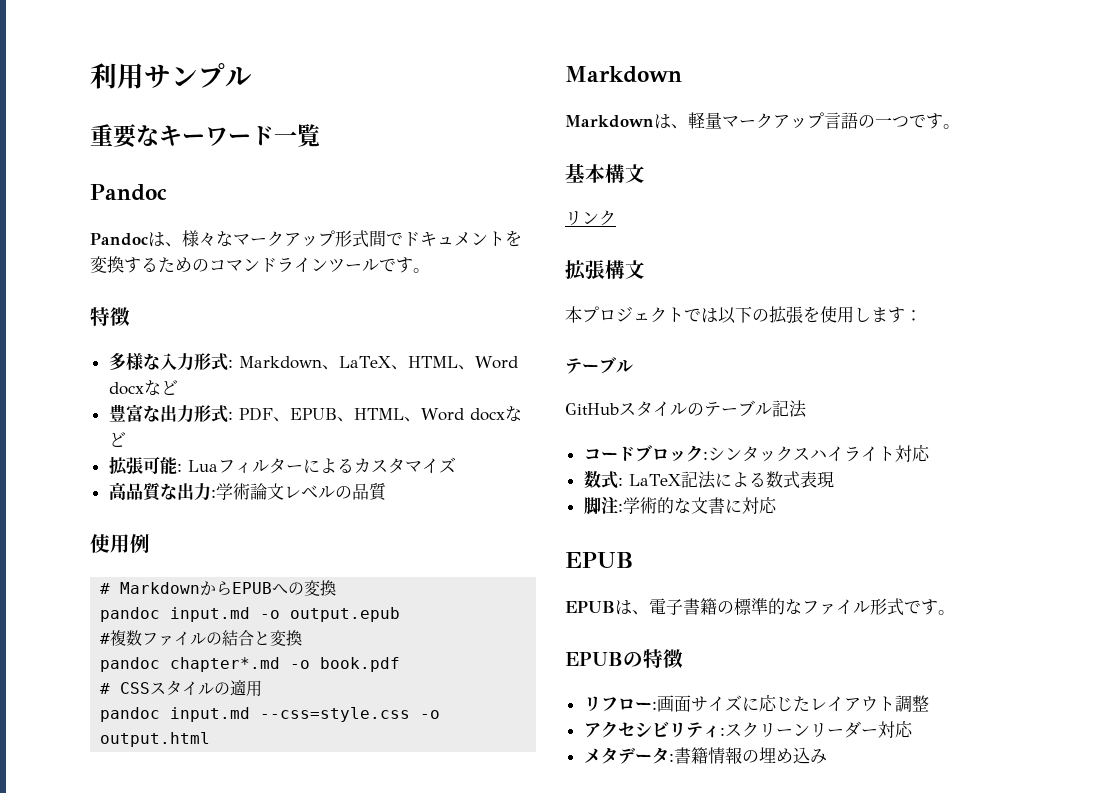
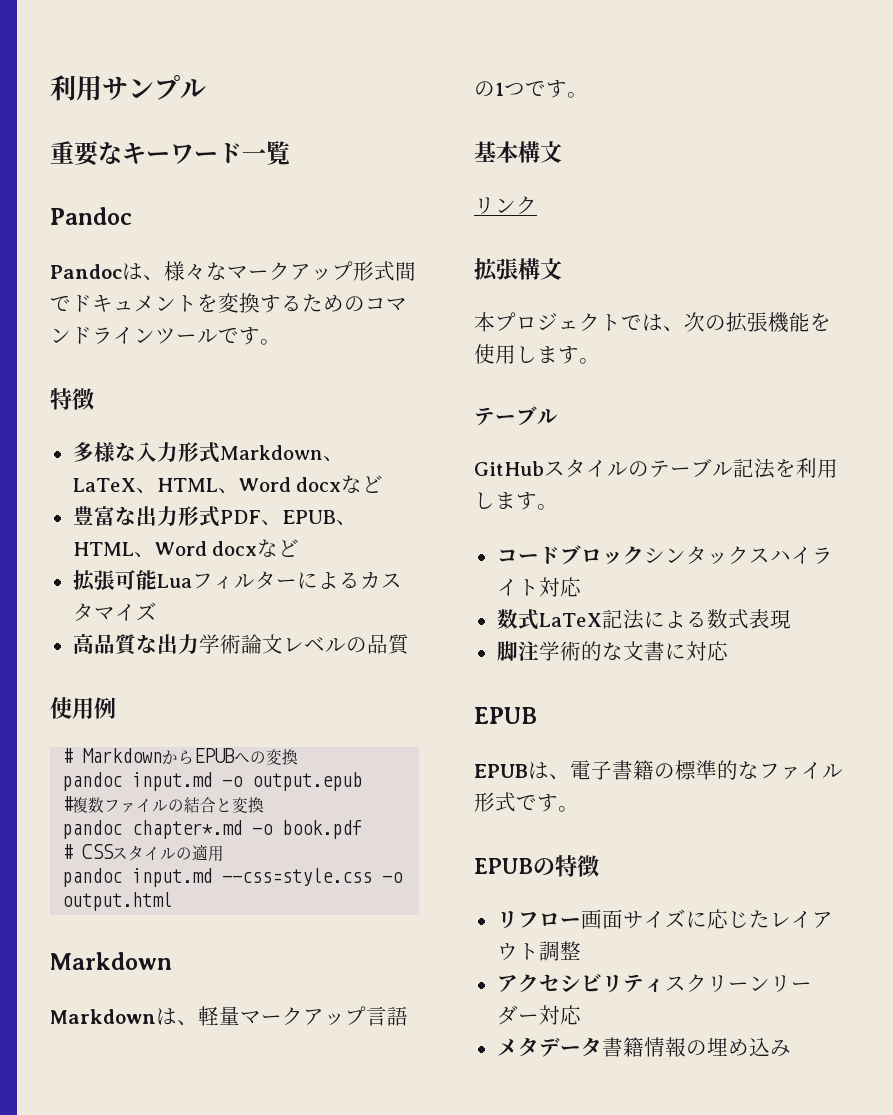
- 多様な入力形式: Markdown、LaTeX、HTML、Word docxなど
+ 多様な入力形式Markdown、LaTeX、HTML、Word docxなど
- 豊富な出力形式: PDF、EPUB、HTML、Word docxなど
+ 豊富な出力形式PDF、EPUB、HTML、Word docxなど
- 拡張可能: Luaフィルターによるカスタマイズ
+ 拡張可能Luaフィルターによるカスタマイズ
- 高品質な出力:学術論文レベルの品質
+ 高品質な出力学術論文レベルの品質
- Markdownは、軽量マークアップ言語の一つです。
+ Markdownは、軽量マークアップ言語の1つです。
- 本プロジェクトでは以下の拡張を使用します：
+ 本プロジェクトでは、次の拡張機能を使用します。
- GitHubスタイルのテーブル記法
+ GitHubスタイルのテーブル記法を利用します。
- コードブロック:シンタックスハイライト対応
+ コードブロックシンタックスハイライト対応
- 数式: LaTeX記法による数式表現
+ 数式LaTeX記法による数式表現
- 脚注:学術的な文書に対応
+ 脚注学術的な文書に対応
- リフロー:画面サイズに応じたレイアウト調整
+ リフロー画面サイズに応じたレイアウト調整
- アクセシビリティ:スクリーンリーダー対応
+ アクセシビリティスクリーンリーダー対応
- メタデータ:書籍情報の埋め込み
+ メタデータ書籍情報の埋め込み

